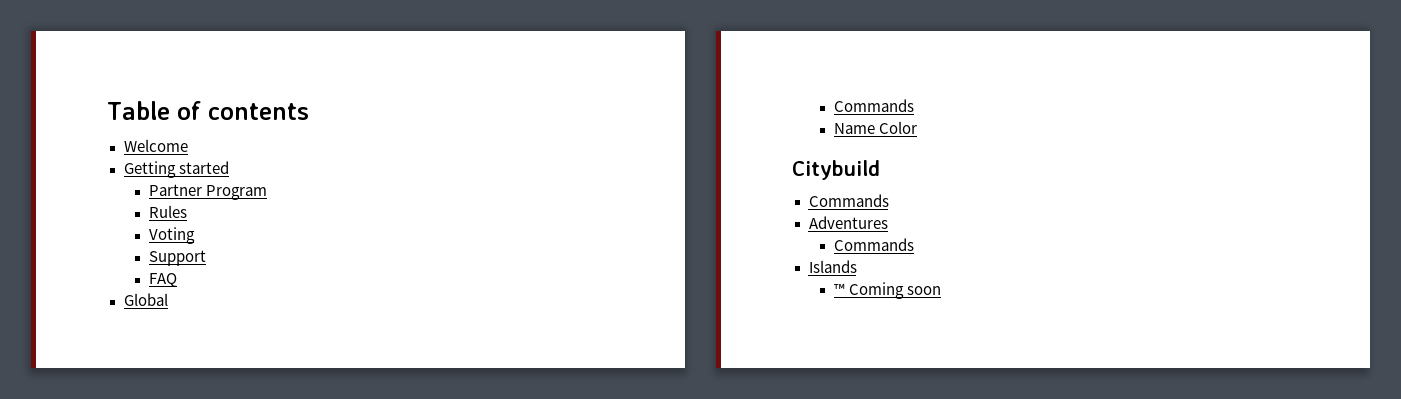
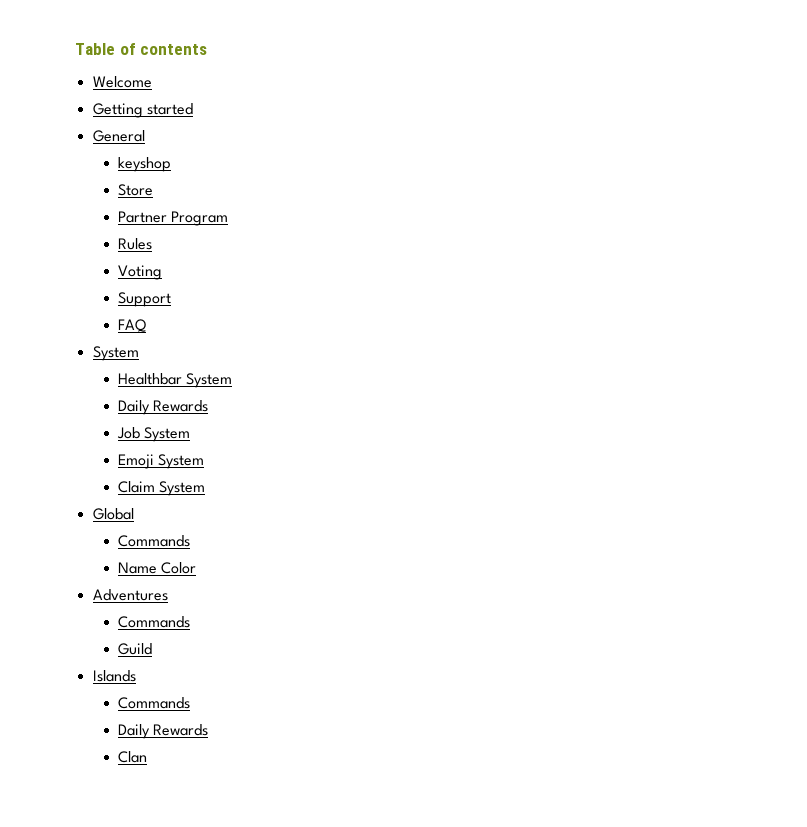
+ General
+ keyshop
+ Store
  FAQ
+ System
+ Healthbar System
+ Daily Rewards
+ Job System
+ Emoji System
+ Claim System
- Citybuild
- Commands
+ Guild
  Islands
- ™ Coming soon
+ Commands
+ Daily Rewards
+ Clan

